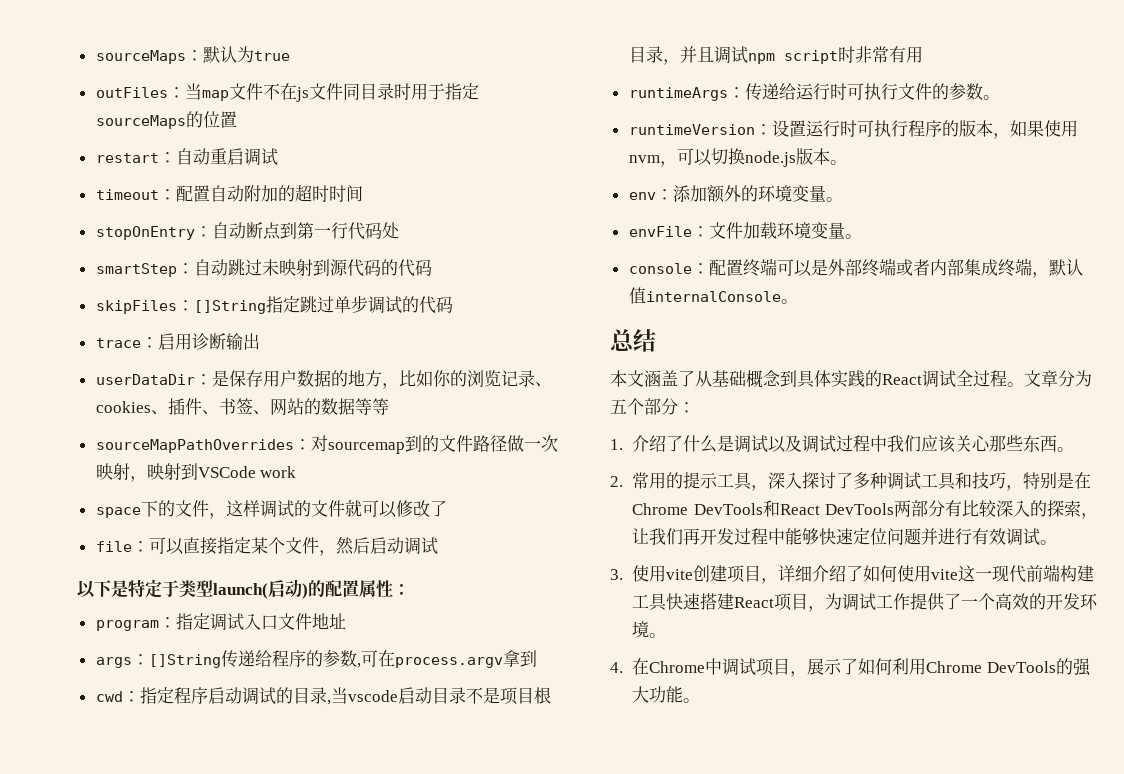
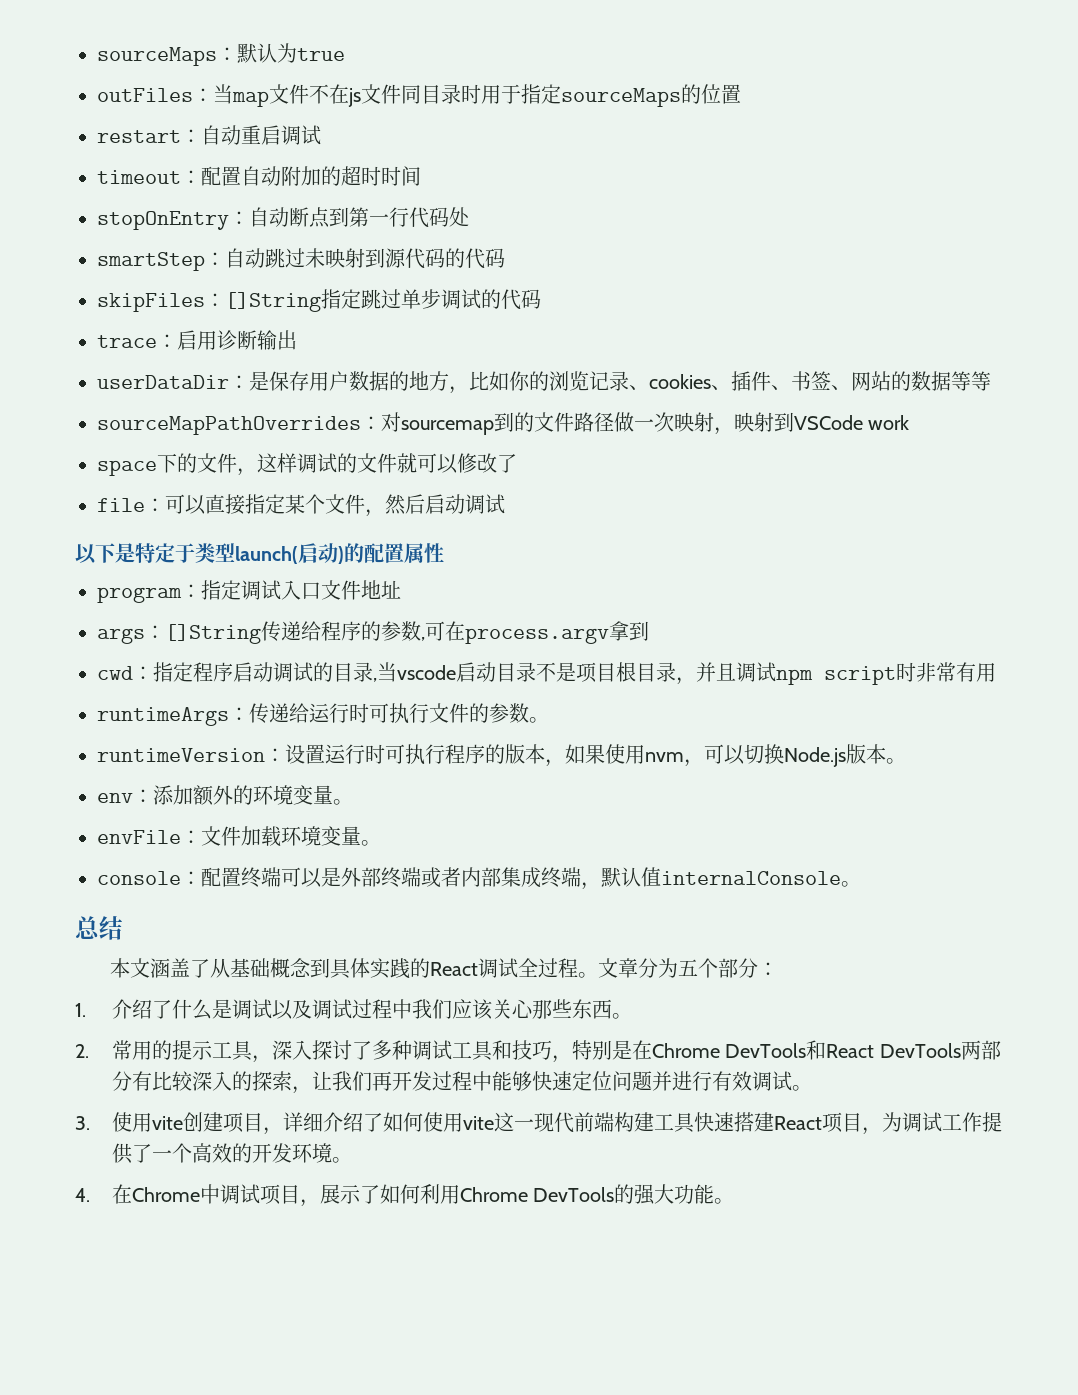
- 以下是特定于类型launch(启动)的配置属性：
+ 以下是特定于类型launch(启动)的配置属性
- runtimeVersion：设置运行时可执行程序的版本，如果使用nvm，可以切换node.js版本。
+ runtimeVersion：设置运行时可执行程序的版本，如果使用nvm，可以切换Node.js版本。

